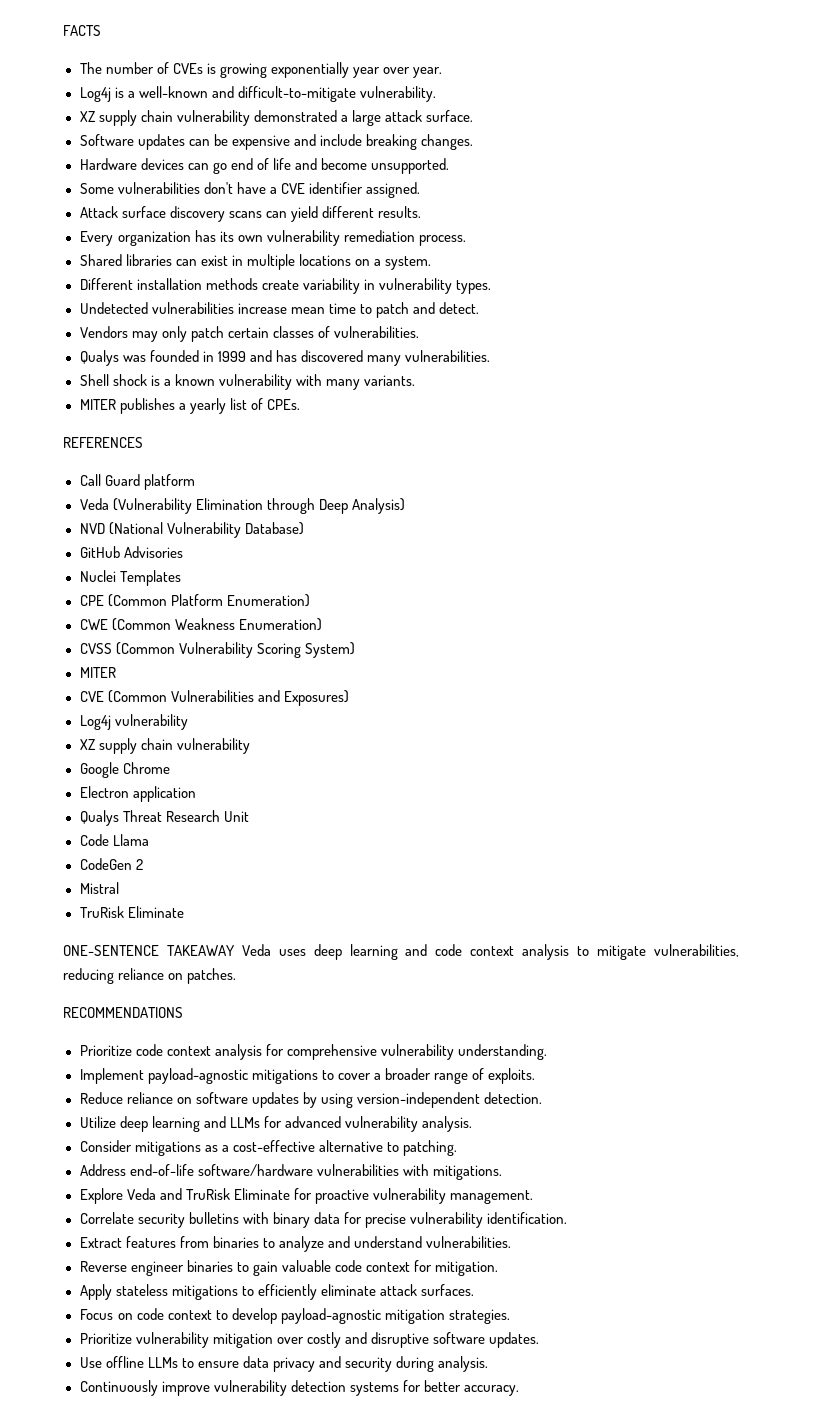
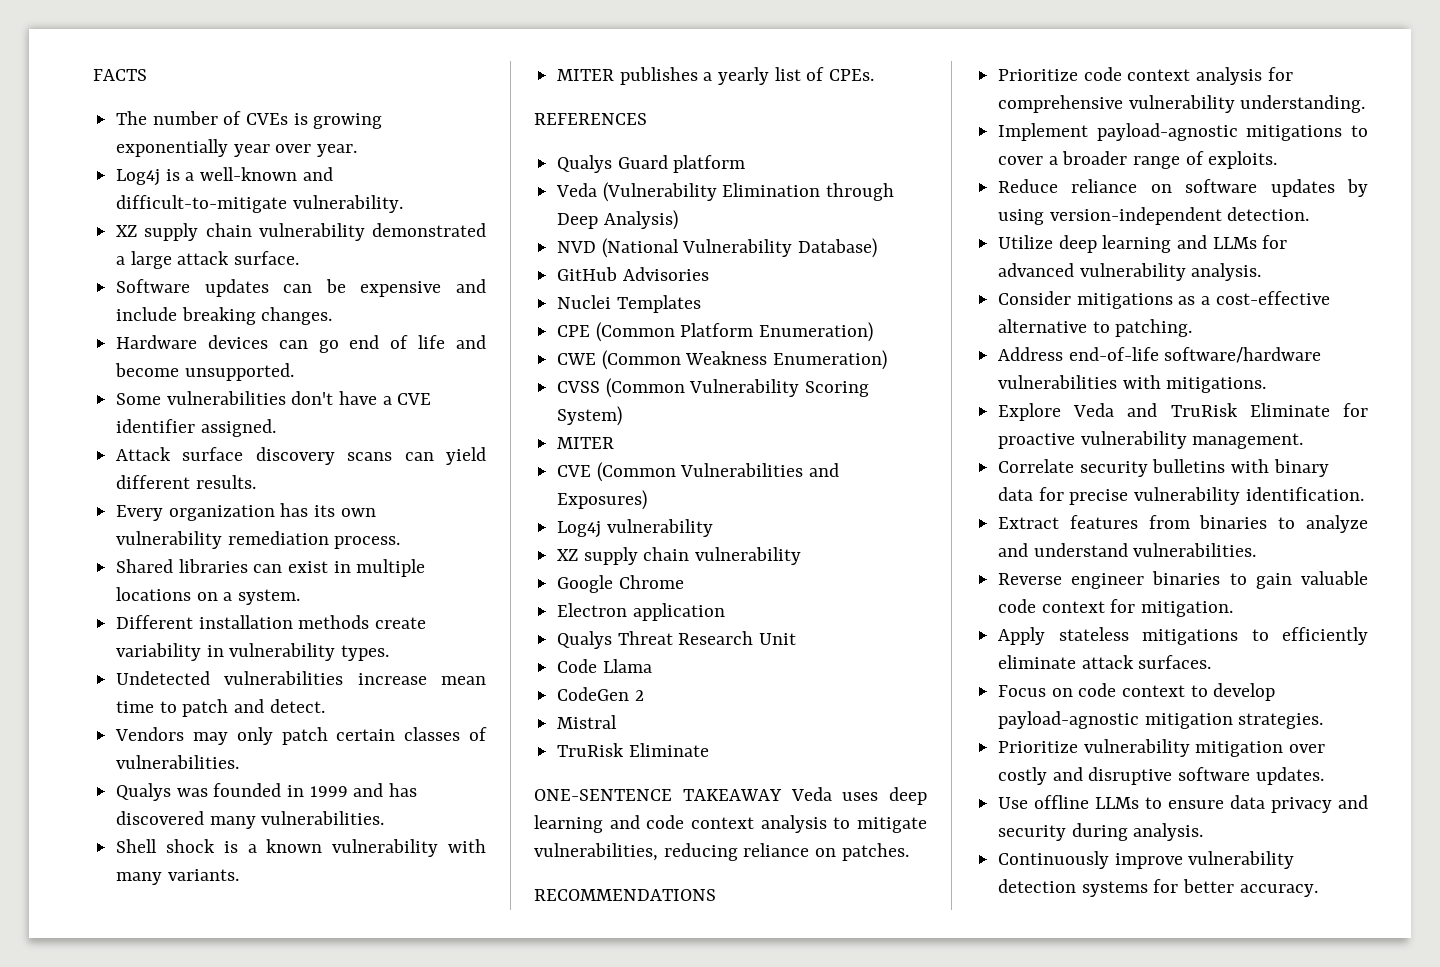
- Call Guard platform
+ Qualys Guard platform

